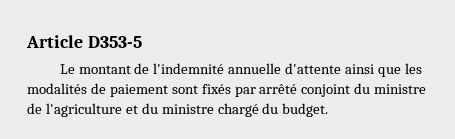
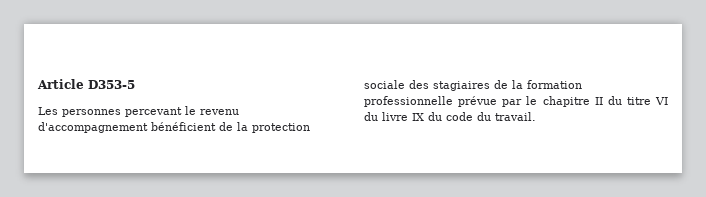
- Le montant de l'indemnité annuelle d'attente ainsi que les modalités de paiement sont fixés par arrêté conjoint du ministre de l'agriculture et du ministre chargé du budget.
+ Les personnes percevant le revenu d'accompagnement bénéficient de la protection sociale des stagiaires de la formation professionnelle prévue par le chapitre II du titre VI du livre IX du code du travail.

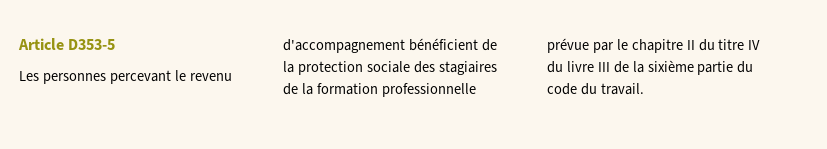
- Les personnes percevant le revenu d'accompagnement bénéficient de la protection sociale des stagiaires de la formation professionnelle prévue par le chapitre II du titre VI du livre IX du code du travail.
+ Les personnes percevant le revenu d'accompagnement bénéficient de la protection sociale des stagiaires de la formation professionnelle prévue par le chapitre II du titre IV du livre III de la sixième partie du code du travail.

